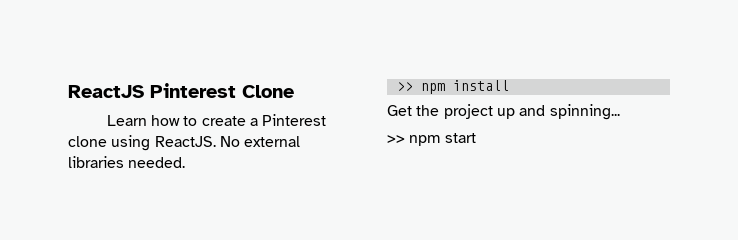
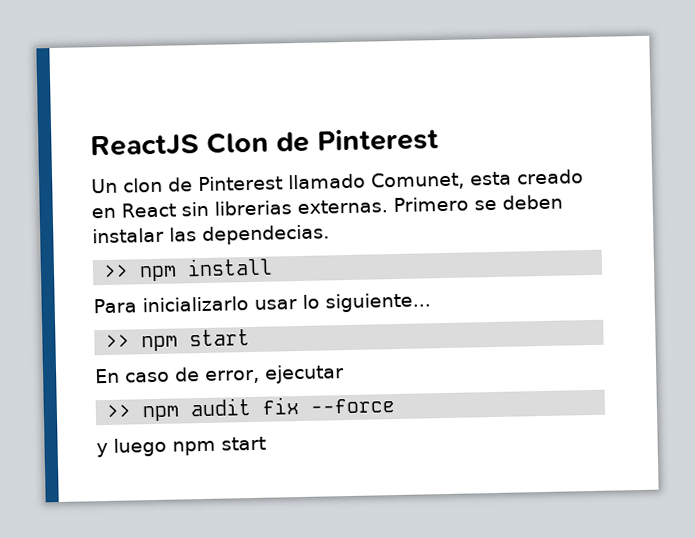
- ReactJS Pinterest Clone
- Learn how to create a Pinterest clone using ReactJS. No external libraries needed.
+ ReactJS Clon de Pinterest
+ Un clon de Pinterest llamado Comunet, esta creado en React sin librerias externas. Primero se deben instalar las dependecias.
  >> npm install
- Get the project up and spinning...
+ Para inicializarlo usar lo siguiente...
  >> npm start
+ En caso de error, ejecutar
+ >> npm audit fix --force
+ y luego npm start

